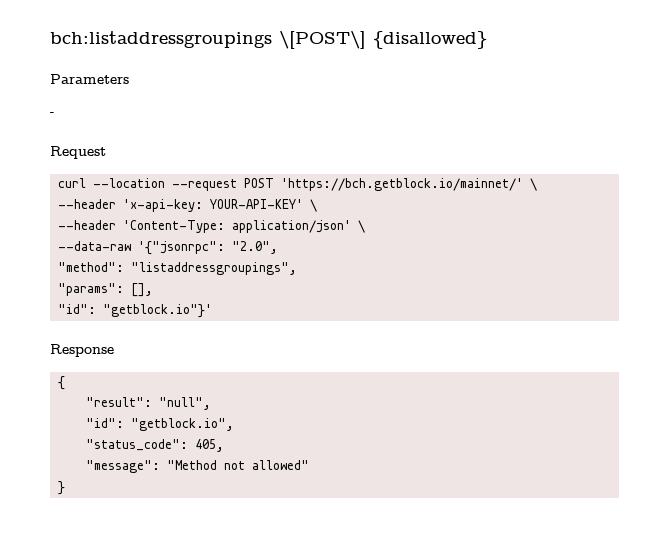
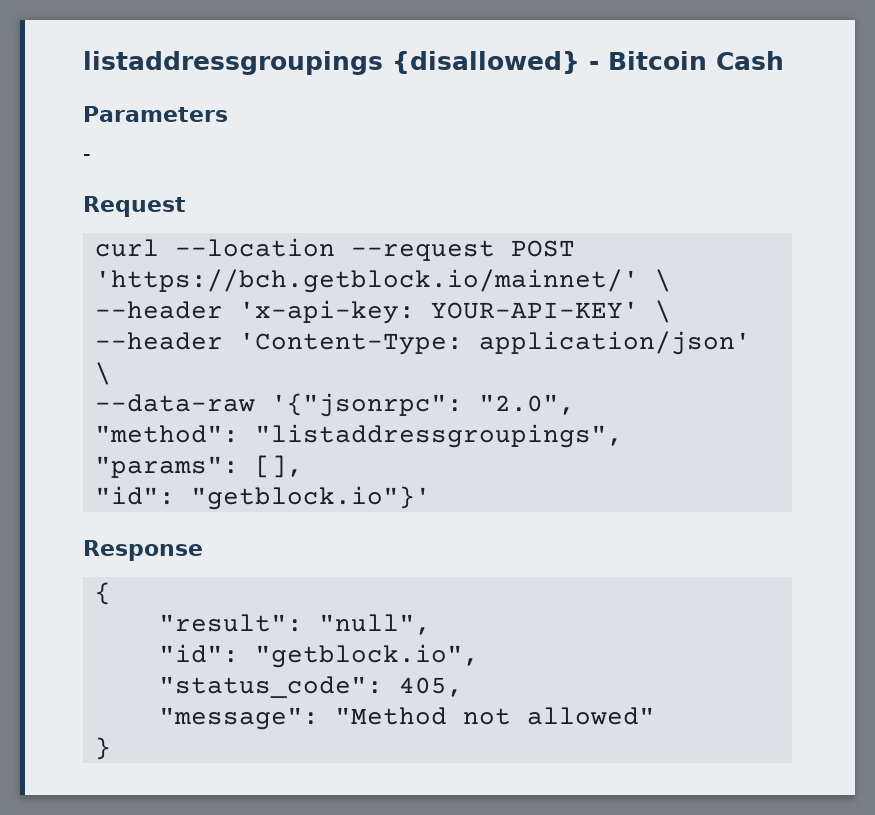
- bch:listaddressgroupings \[POST\] {disallowed}
+ listaddressgroupings {disallowed} - Bitcoin Cash

